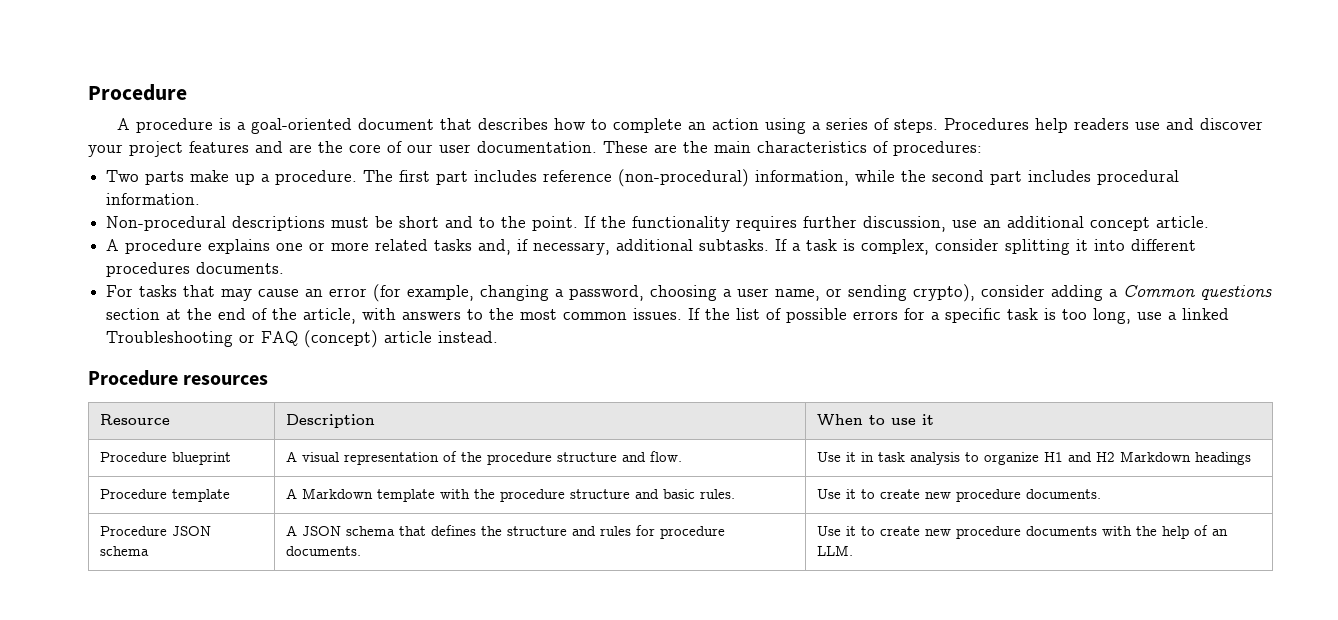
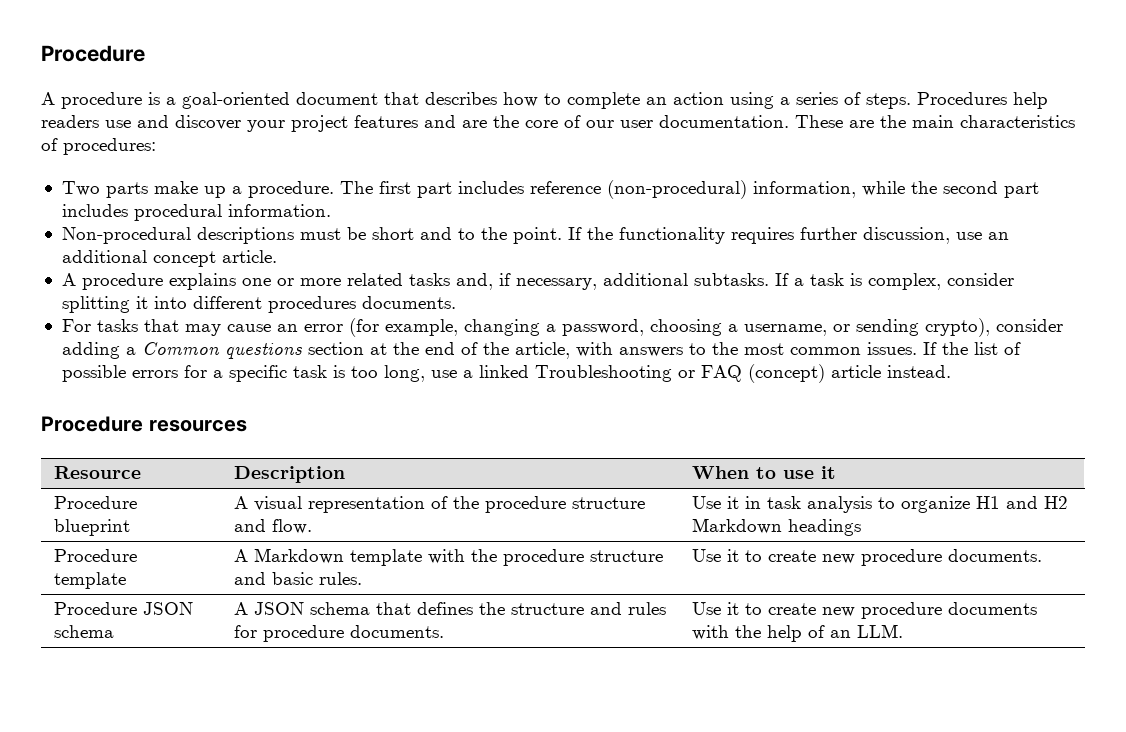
- For tasks that may cause an error (for example, changing a password, choosing a user name, or sending crypto), consider adding a Common questions section at the end of the article, with answers to the most common issues.
+ For tasks that may cause an error (for example, changing a password, choosing a username, or sending crypto), consider adding a Common questions section at the end of the article, with answers to the most common issues.

